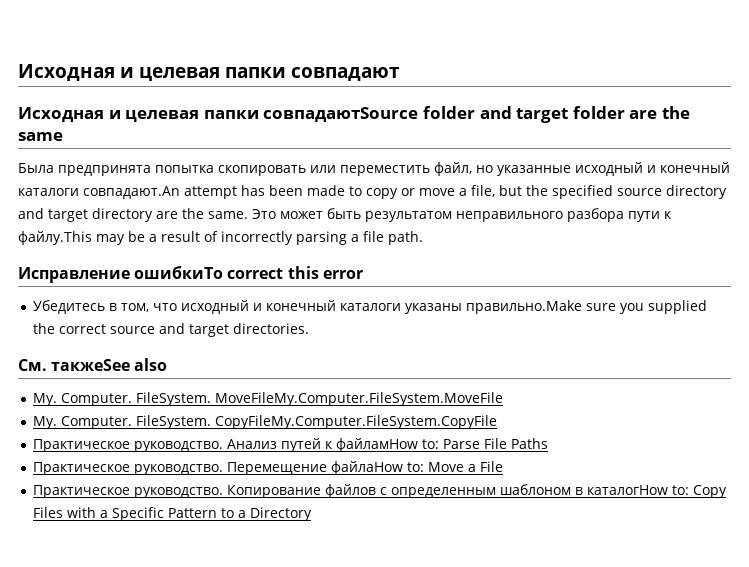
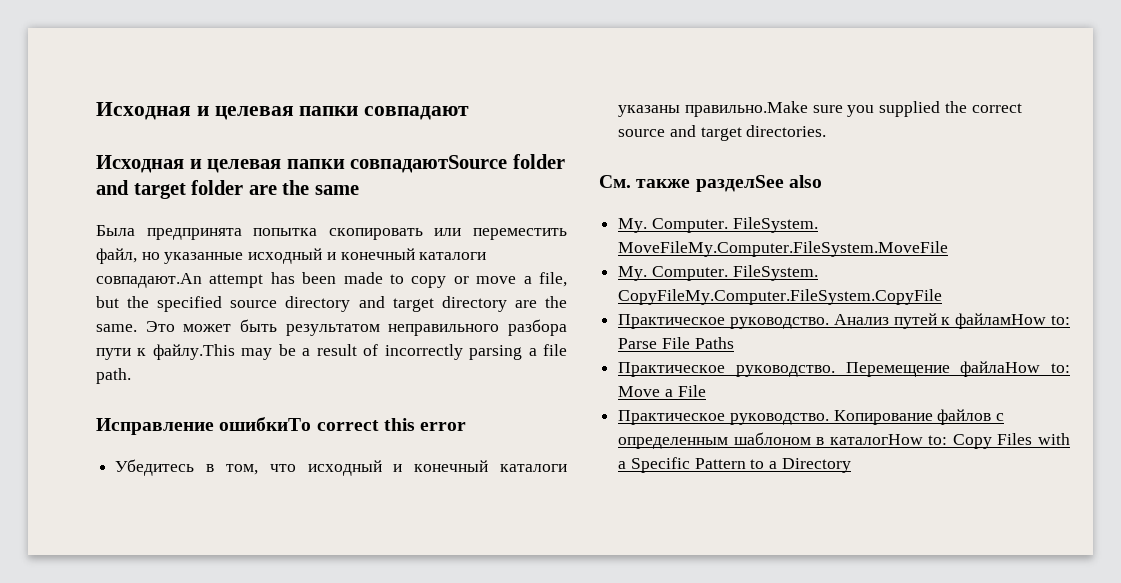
- См. такжеSee also
+ См. также разделSee also

